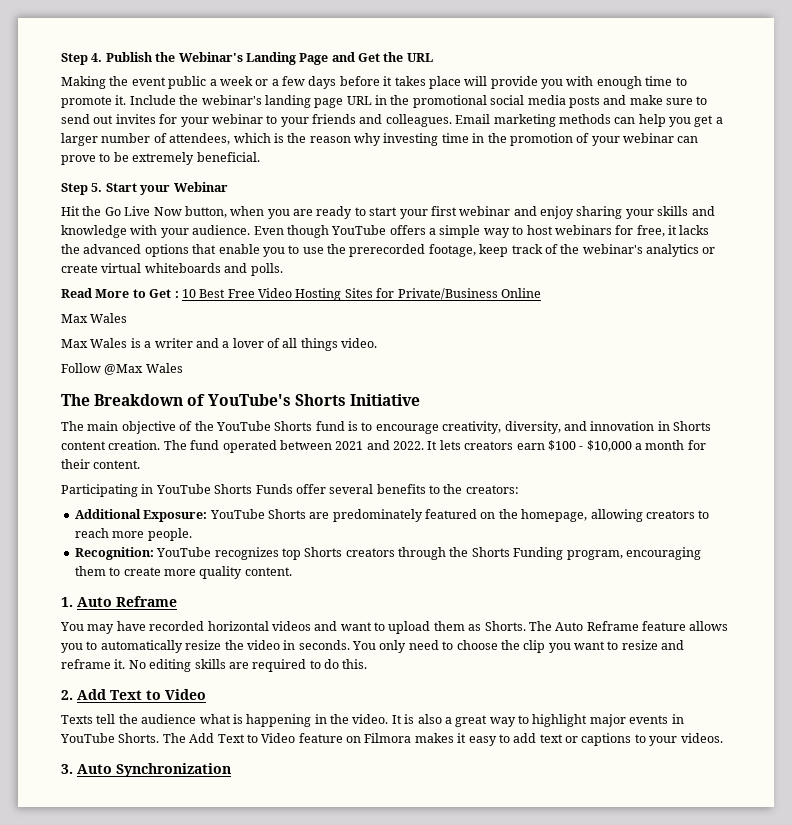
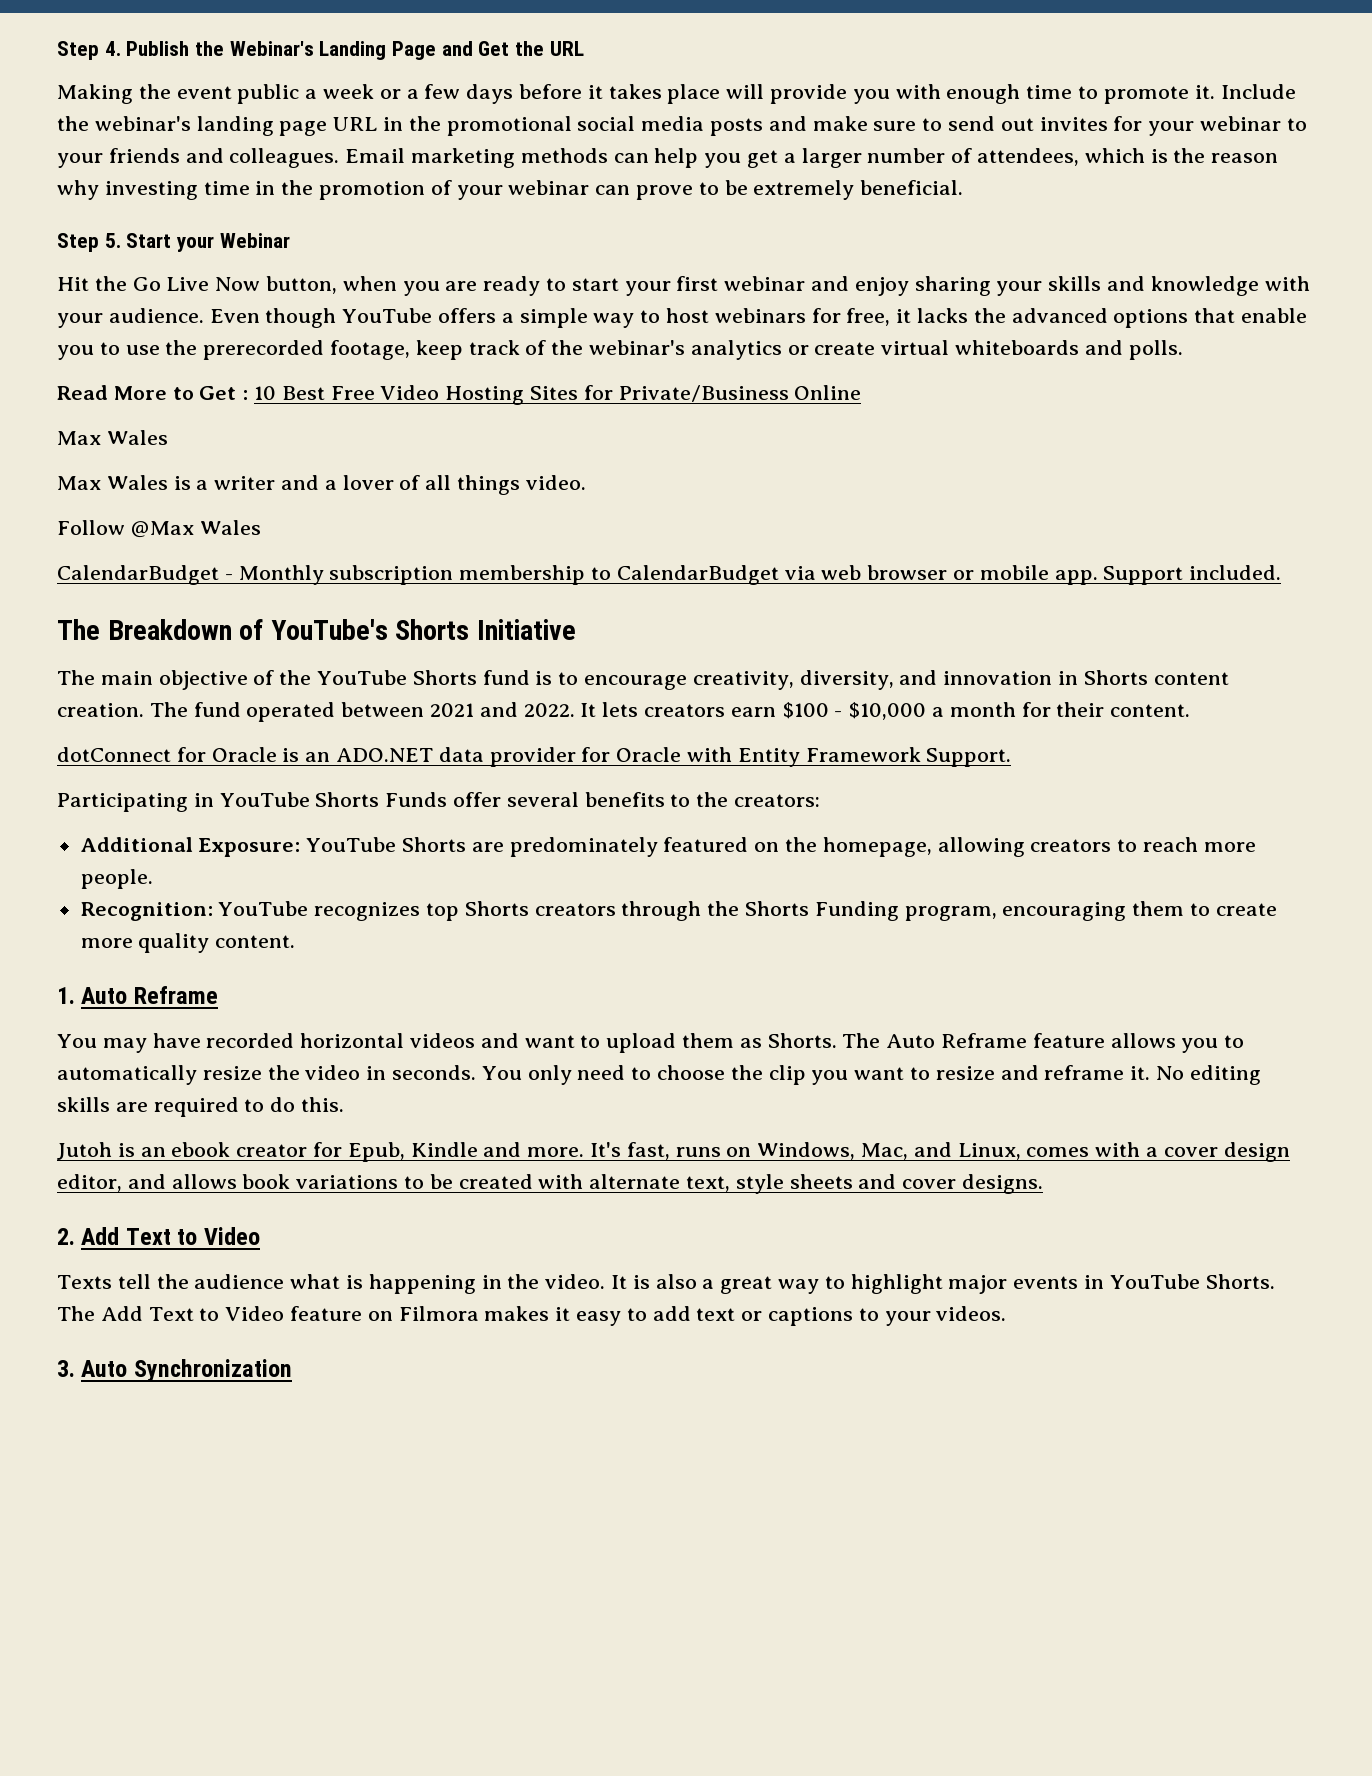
+ CalendarBudget - Monthly subscription membership to CalendarBudget via web browser or mobile app. Support included.
+ dotConnect for Oracle is an ADO.NET data provider for Oracle with Entity Framework Support.
+ Jutoh is an ebook creator for Epub, Kindle and more. It's fast, runs on Windows, Mac, and Linux, comes with a cover design editor, and allows book variations to be created with alternate text, style sheets and cover designs.

